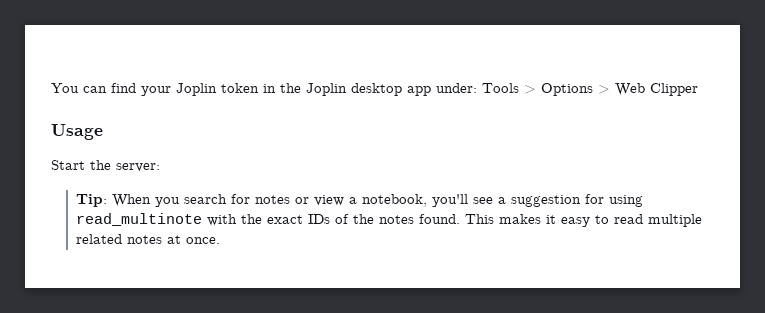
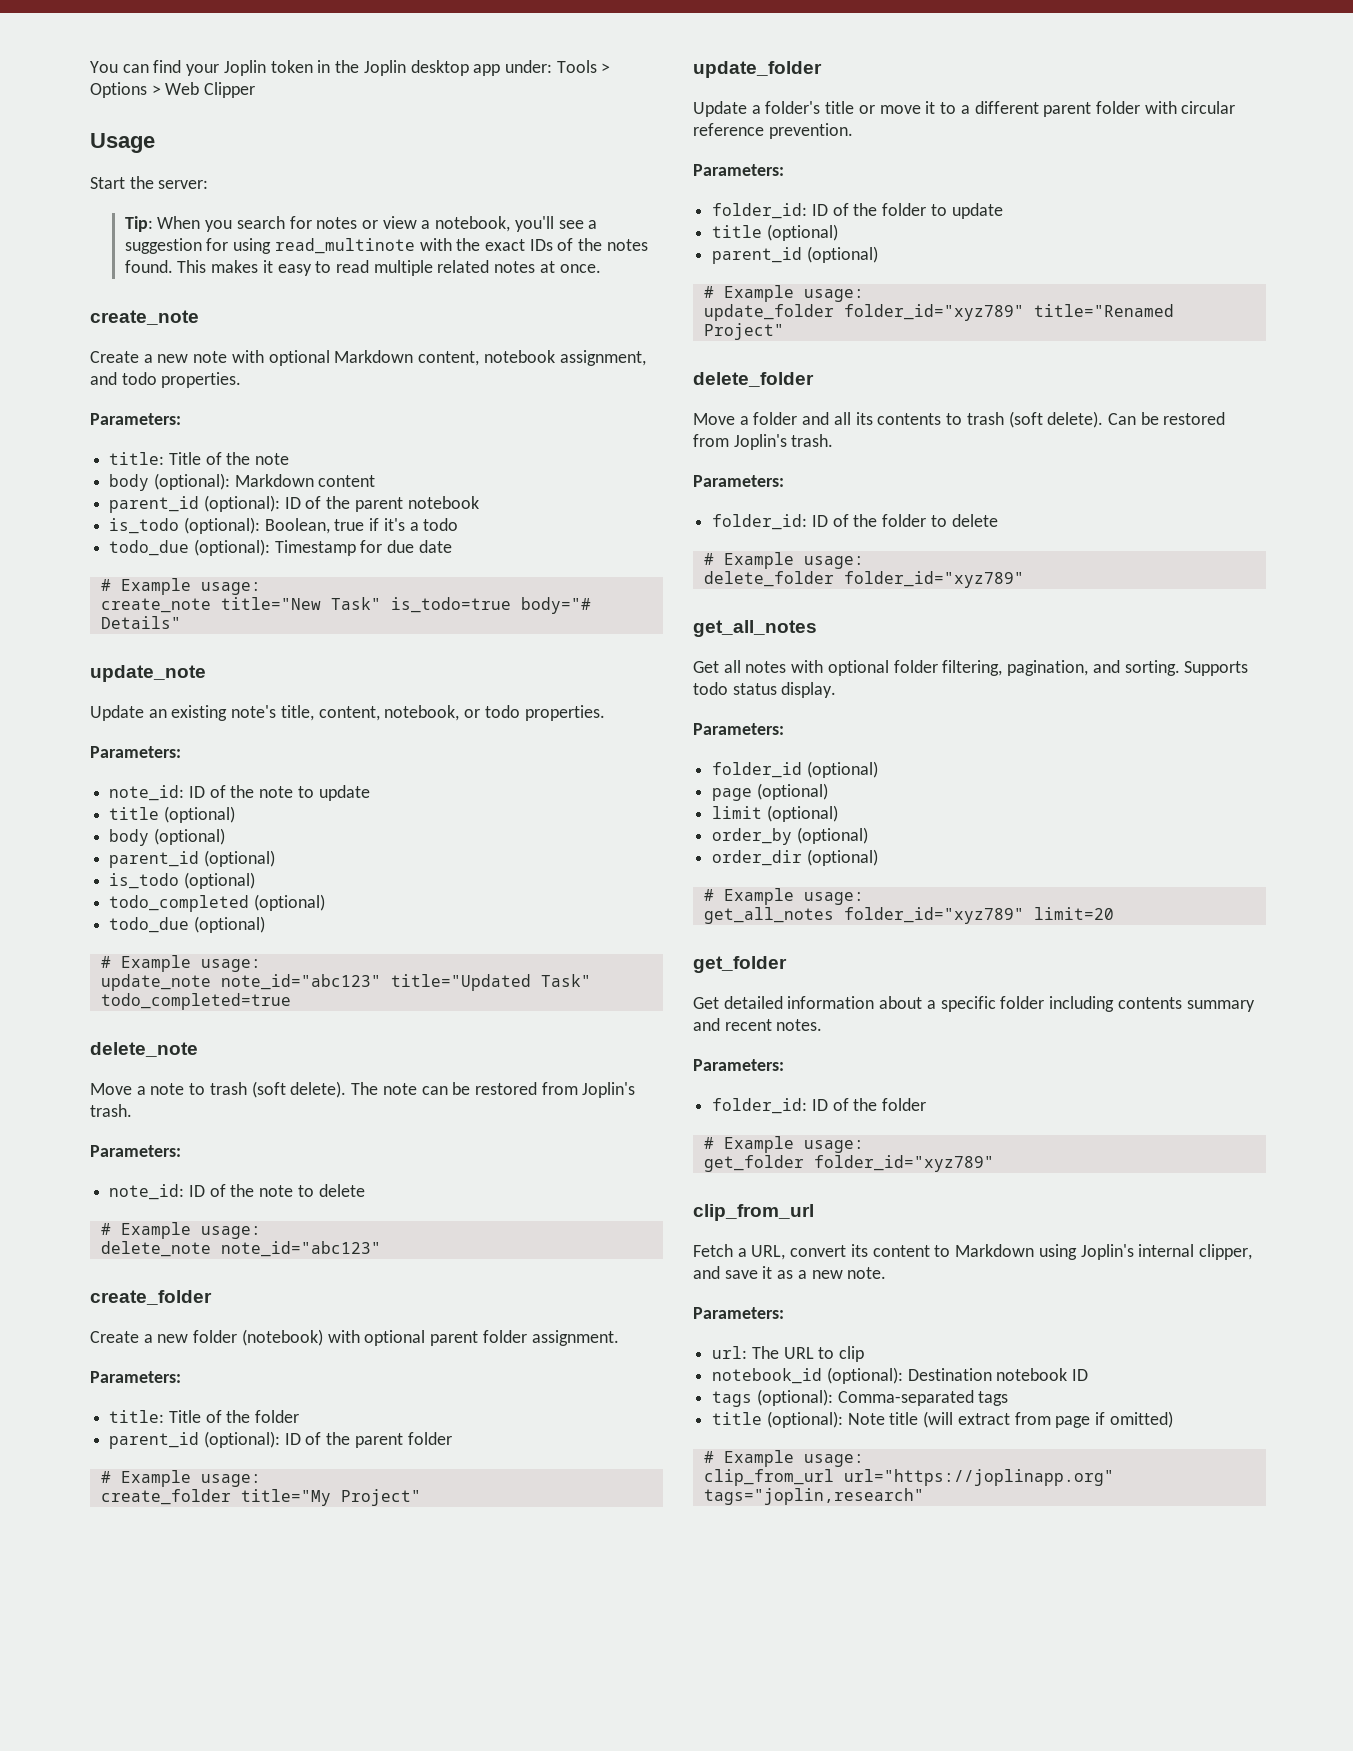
  This makes it easy to read multiple related notes at once.
+ create_note
+ Create a new note with optional Markdown content, notebook assignment, and todo properties.
+ Parameters:
+ title: Title of the note
+ body (optional): Markdown content
+ parent_id (optional): ID of the parent notebook
+ is_todo (optional): Boolean, true if it's a todo
+ todo_due (optional): Timestamp for due date
+ # Example usage:
+ create_note title="New Task" is_todo=true body="# Details"
+ update_note
+ Update an existing note's title, content, notebook, or todo properties.
+ Parameters:
+ note_id: ID of the note to update
+ title (optional)
+ body (optional)
+ parent_id (optional)
+ is_todo (optional)
+ todo_completed (optional)
+ todo_due (optional)
+ # Example usage:
+ update_note note_id="abc123" title="Updated Task" todo_completed=true
+ delete_note
+ Move a note to trash (soft delete). The note can be restored from Joplin's trash.
+ Parameters:
+ note_id: ID of the note to delete
+ # Example usage:
+ delete_note note_id="abc123"
+ create_folder
+ Create a new folder (notebook) with optional parent folder assignment.
+ Parameters:
+ title: Title of the folder
+ parent_id (optional): ID of the parent folder
+ # Example usage:
+ create_folder title="My Project"
+ update_folder
+ Update a folder's title or move it to a different parent folder with circular reference prevention.
+ Parameters:
+ folder_id: ID of the folder to update
+ title (optional)
+ parent_id (optional)
+ # Example usage:
+ update_folder folder_id="xyz789" title="Renamed Project"
+ delete_folder
+ Move a folder and all its contents to trash (soft delete). Can be restored from Joplin's trash.
+ Parameters:
+ folder_id: ID of the folder to delete
+ # Example usage:
+ delete_folder folder_id="xyz789"
+ get_all_notes
+ Get all notes with optional folder filtering, pagination, and sorting. Supports todo status display.
+ Parameters:
+ folder_id (optional)
+ page (optional)
+ limit (optional)
+ order_by (optional)
+ order_dir (optional)
+ # Example usage:
+ get_all_notes folder_id="xyz789" limit=20
+ get_folder
+ Get detailed information about a specific folder including contents summary and recent notes.
+ Parameters:
+ folder_id: ID of the folder
+ # Example usage:
+ get_folder folder_id="xyz789"
+ clip_from_url
+ Fetch a URL, convert its content to Markdown using Joplin's internal clipper, and save it as a new note.
+ Parameters:
+ url: The URL to clip
+ notebook_id (optional): Destination notebook ID
+ tags (optional): Comma-separated tags
+ title (optional): Note title (will extract from page if omitted)
+ # Example usage:
+ clip_from_url url="https://joplinapp.org" tags="joplin,research"

